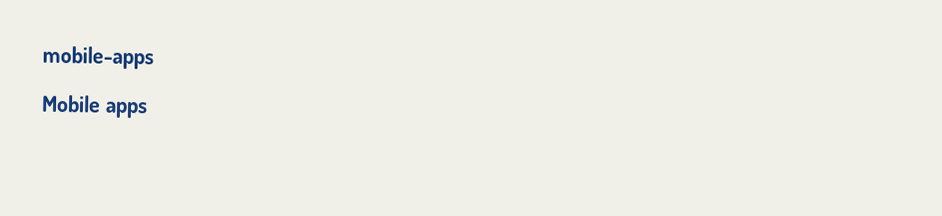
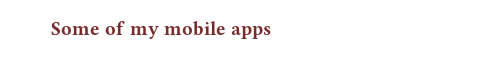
- mobile-apps
- Mobile apps
+ Some of my mobile apps

